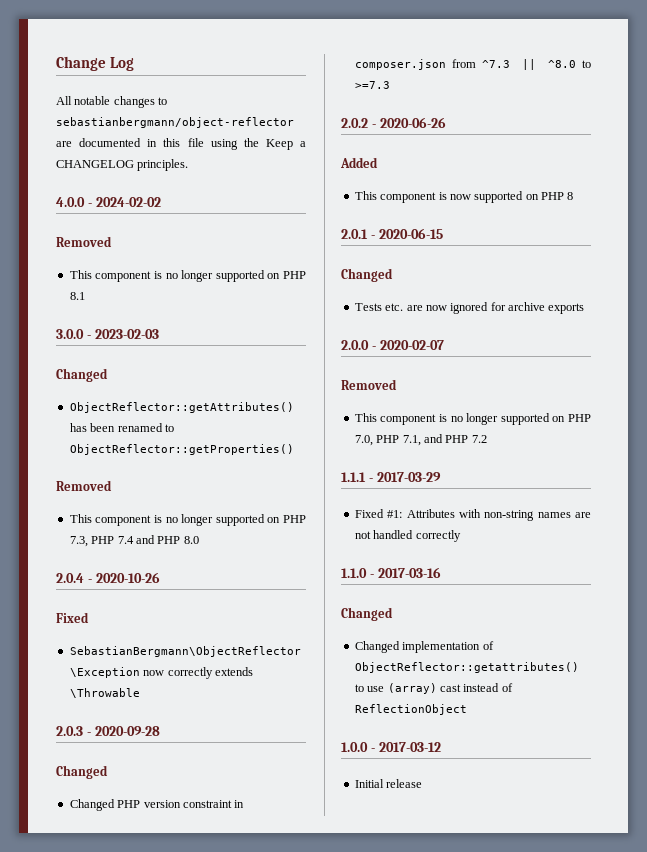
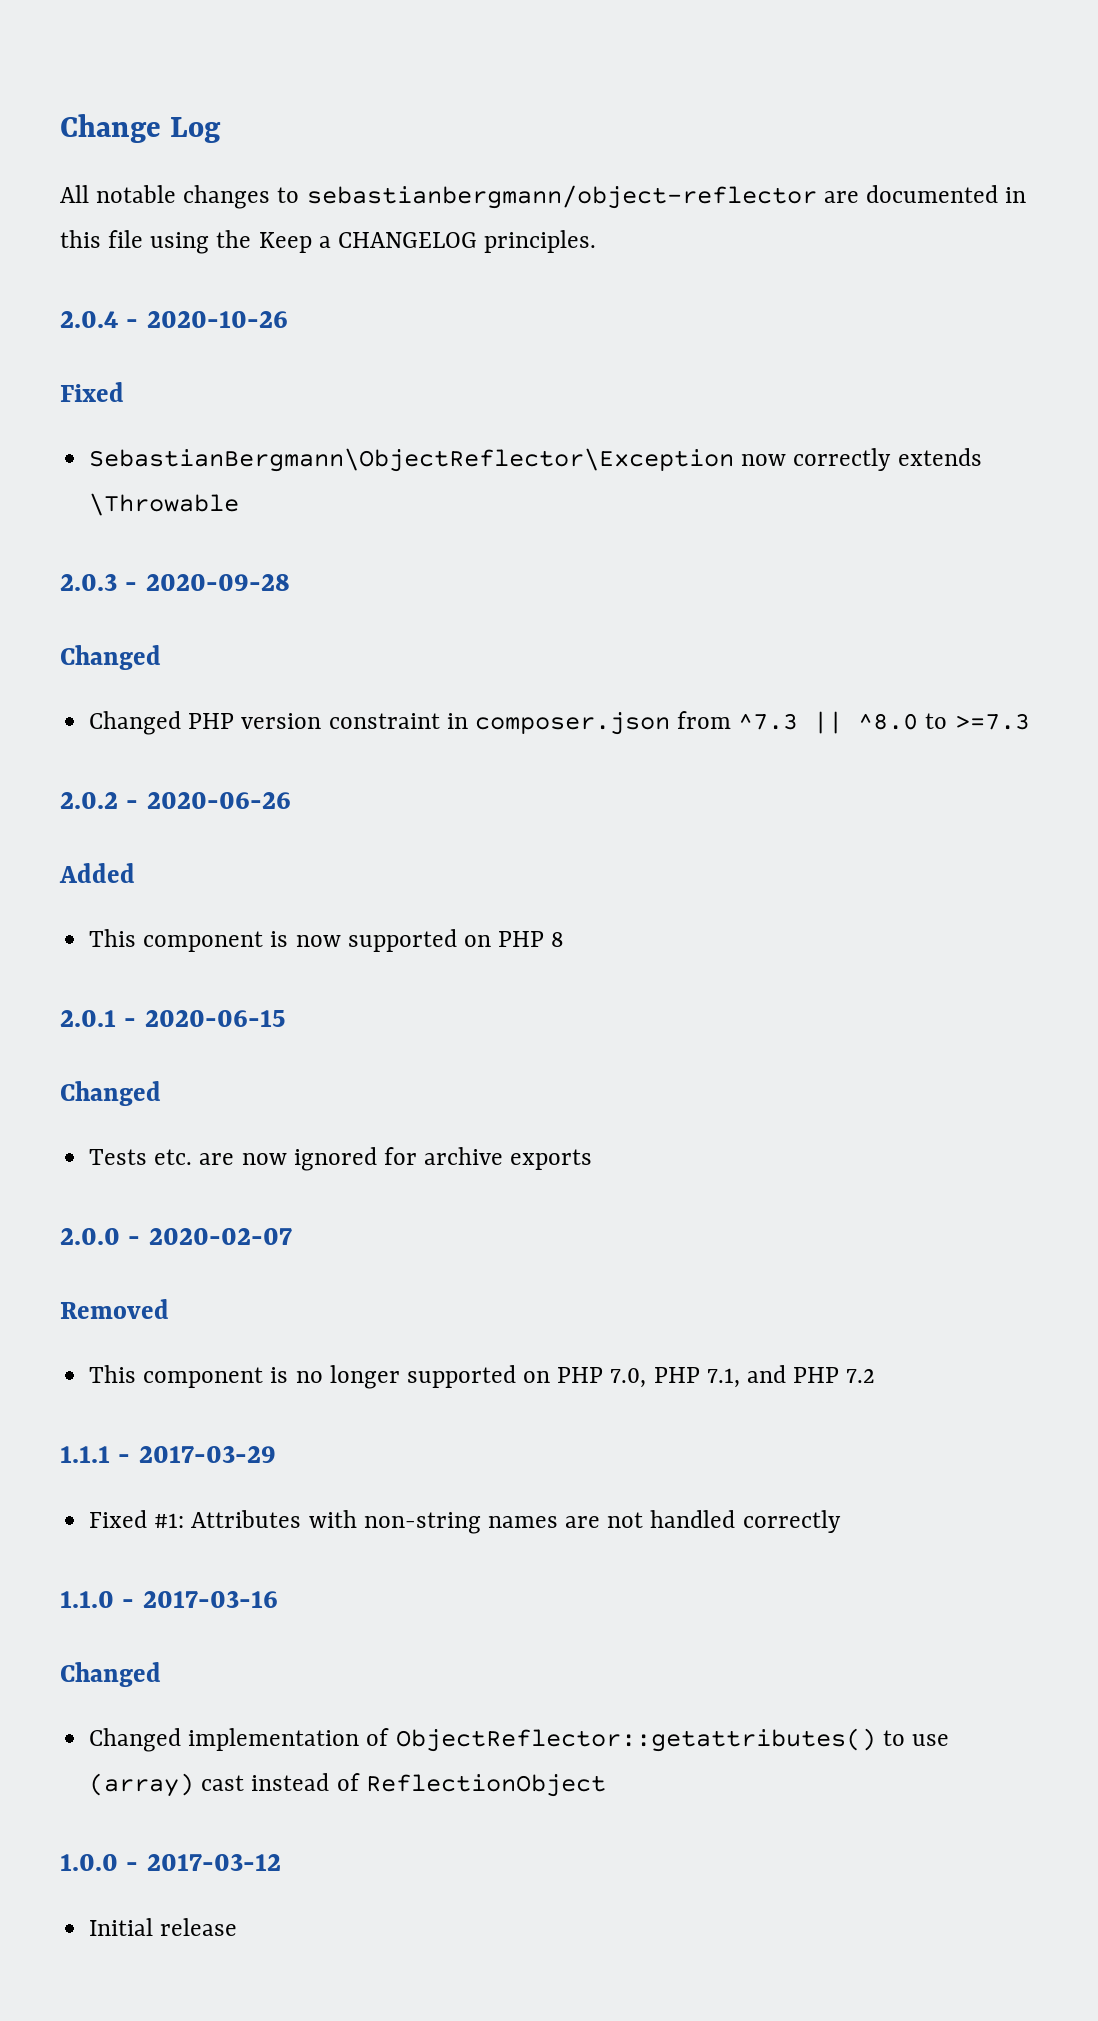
- 4.0.0 - 2024-02-02
- Removed
- This component is no longer supported on PHP 8.1
- 3.0.0 - 2023-02-03
- Changed
- ObjectReflector::getAttributes() has been renamed to ObjectReflector::getProperties()
- Removed
- This component is no longer supported on PHP 7.3, PHP 7.4 and PHP 8.0

